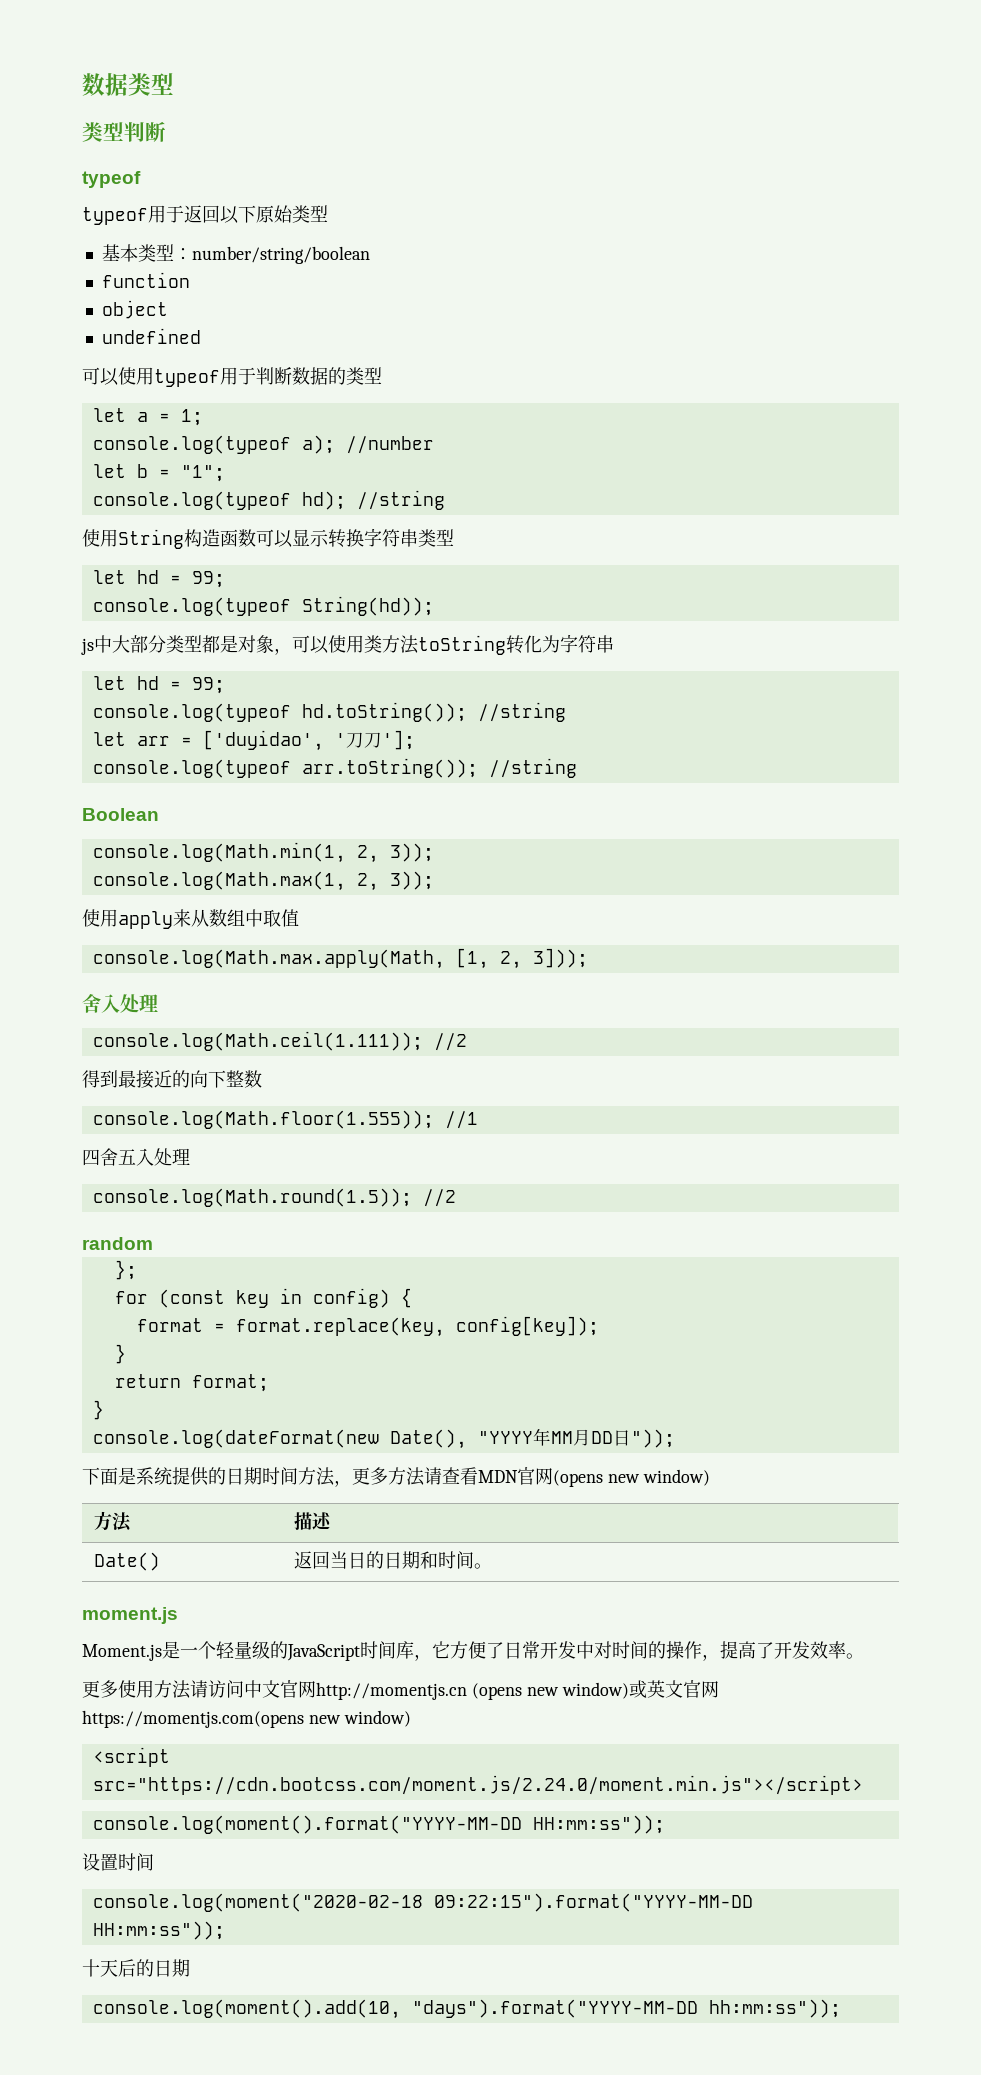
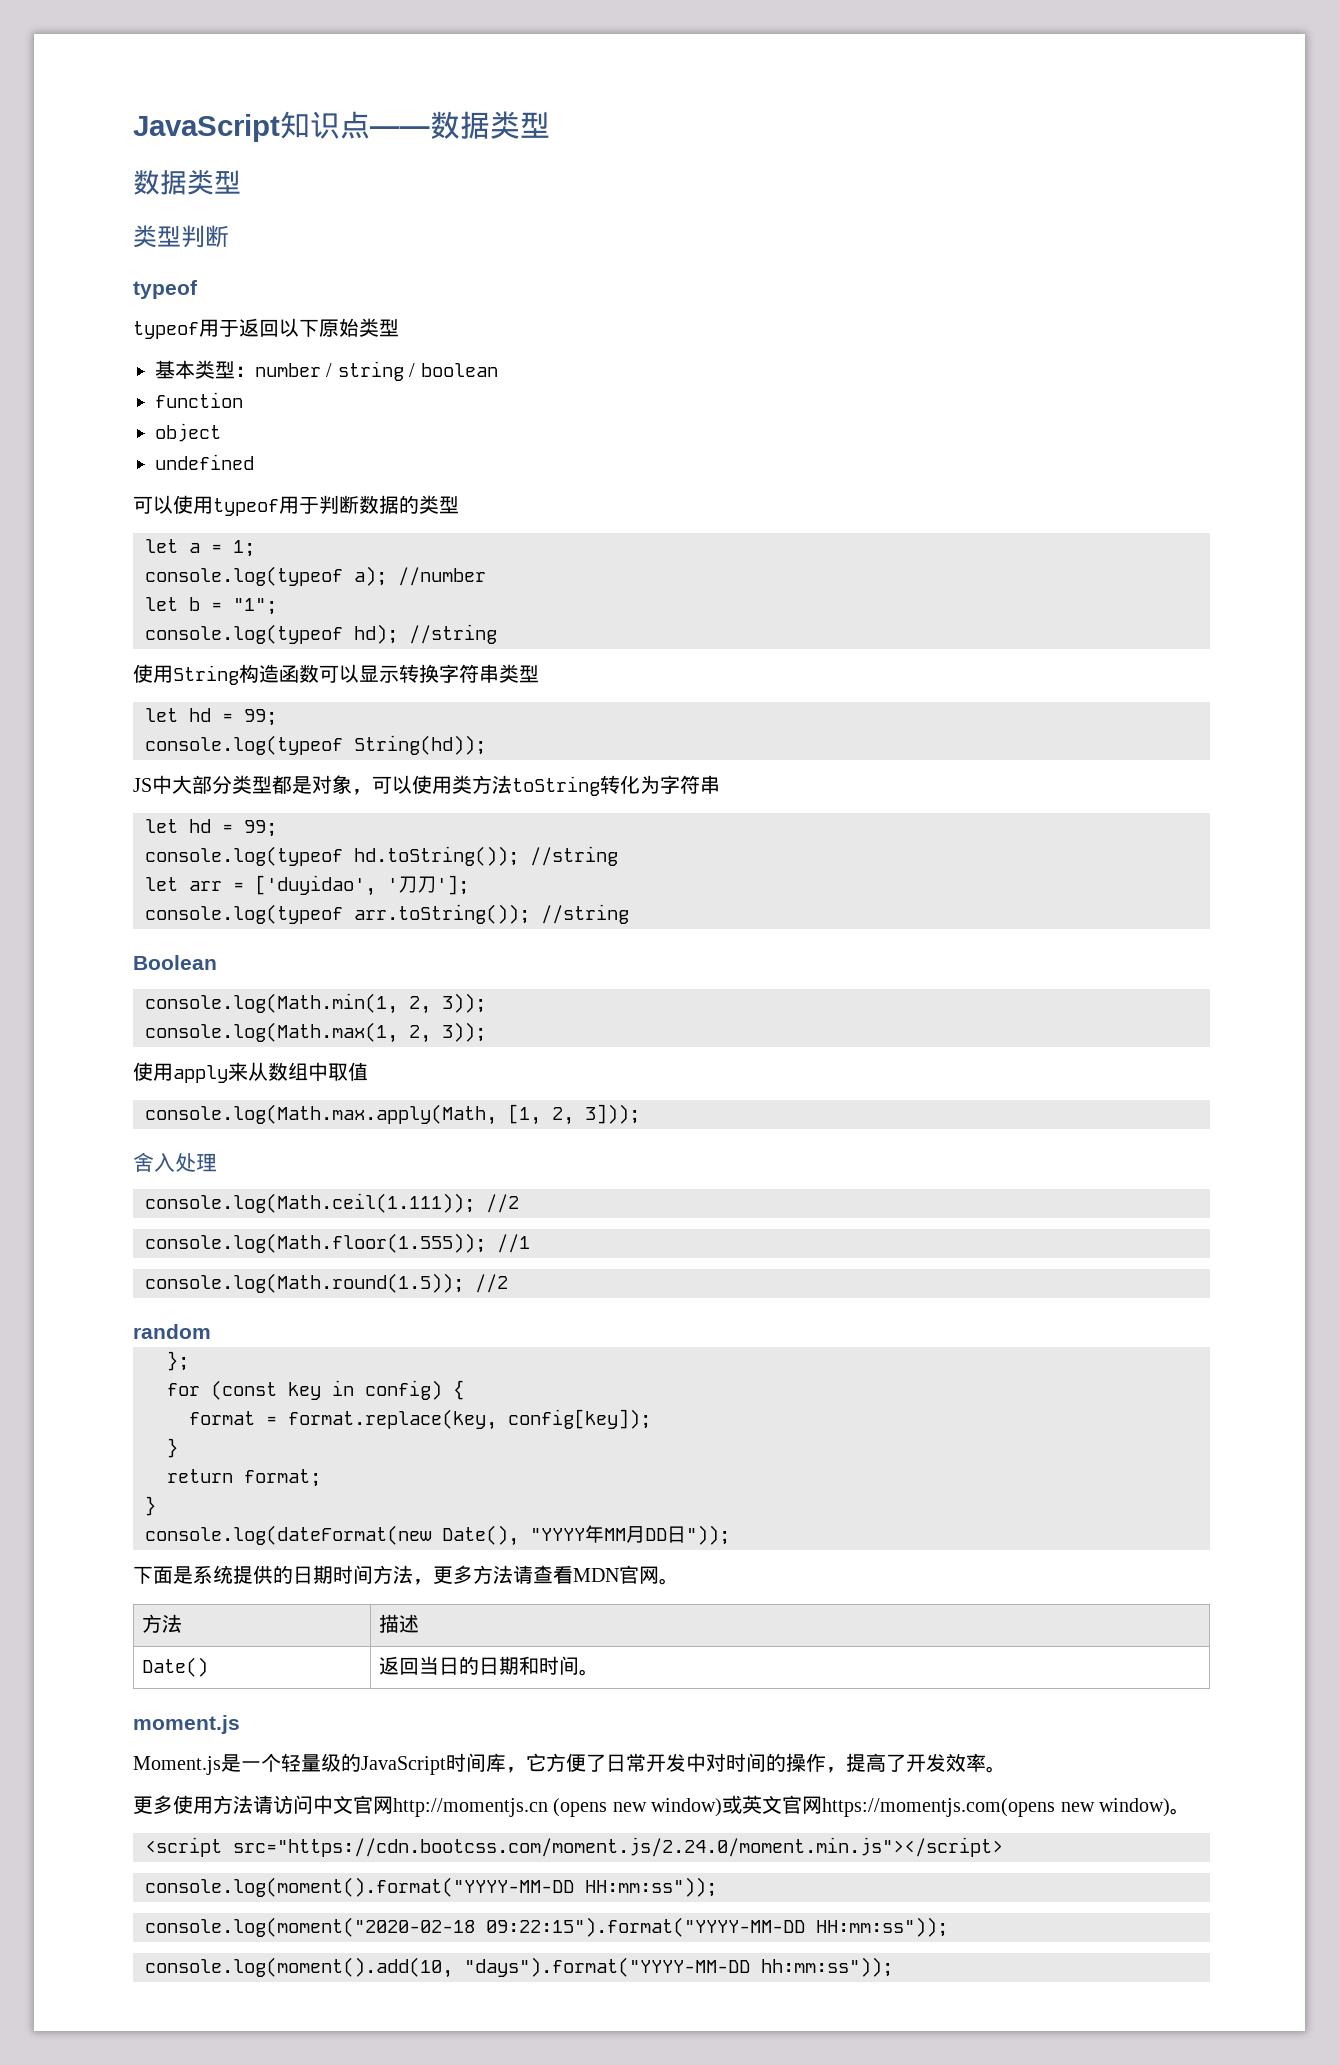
+ JavaScript知识点——数据类型
- 基本类型：number/string/boolean
+ 基本类型：number / string / boolean
- js中大部分类型都是对象，可以使用类方法toString转化为字符串
+ JS中大部分类型都是对象，可以使用类方法toString转化为字符串
- 得到最接近的向下整数
- 四舍五入处理
- 下面是系统提供的日期时间方法，更多方法请查看MDN官网(opens new window)
+ 下面是系统提供的日期时间方法，更多方法请查看MDN官网。
- 更多使用方法请访问中文官网http://momentjs.cn (opens new window)或英文官网https://momentjs.com(opens new window)
+ 更多使用方法请访问中文官网http://momentjs.cn (opens new window)或英文官网https://momentjs.com(opens new window)。
- 设置时间
- 十天后的日期

